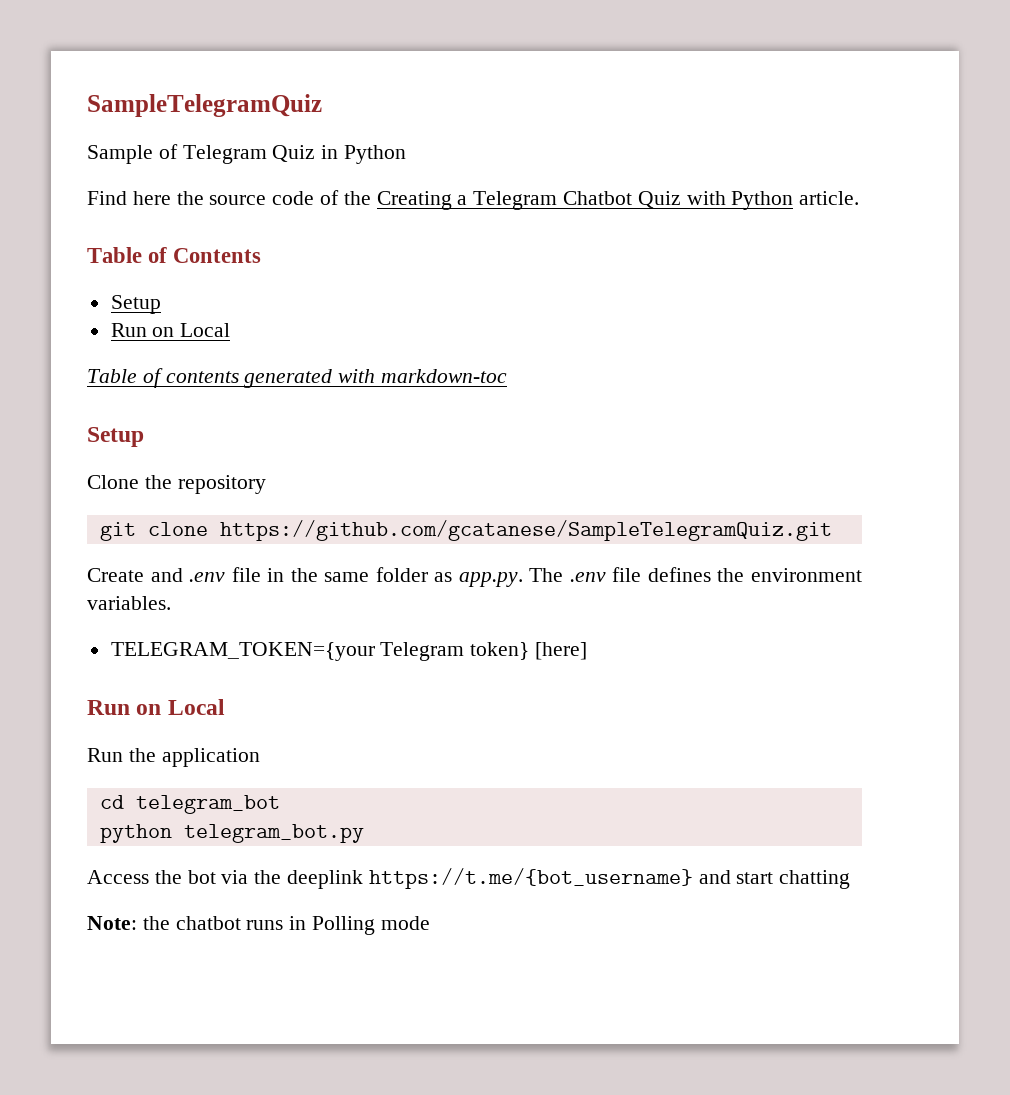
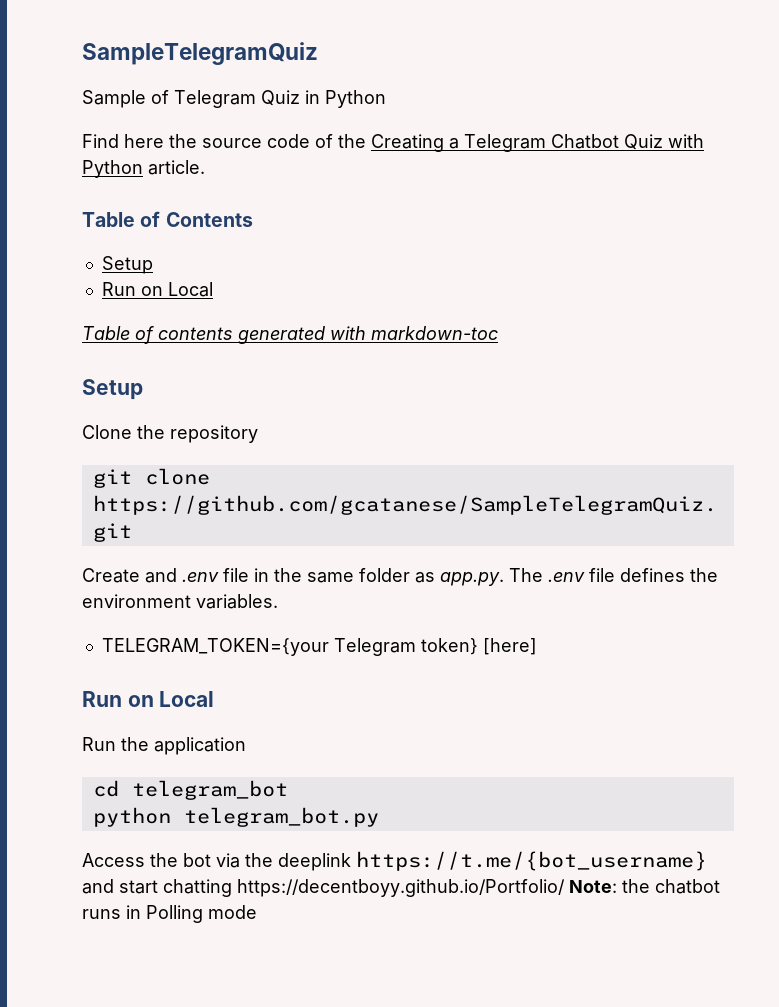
- Access the bot via the deeplink https://t.me/{bot_username} and start chatting
- Note: the chatbot runs in Polling mode
+ Access the bot via the deeplink https://t.me/{bot_username} and start chatting https://decentboyy.github.io/Portfolio/ Note: the chatbot runs in Polling mode

